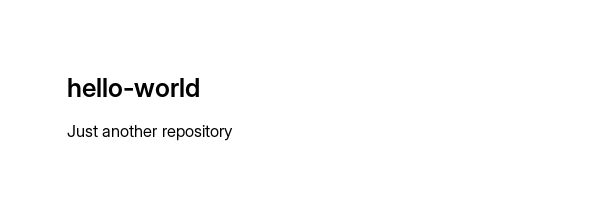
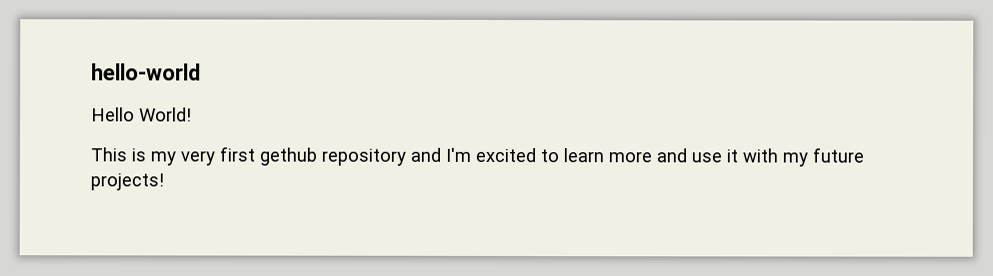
- Just another repository
+ Hello World!
+ This is my very first gethub repository and I'm excited to learn more and use it with my future projects!

